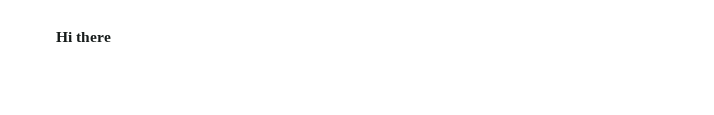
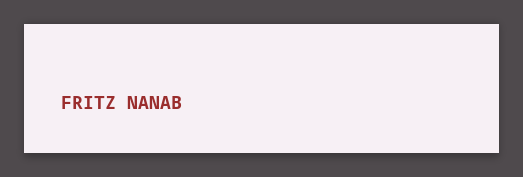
- Hi there
+ FRITZ NANAB

